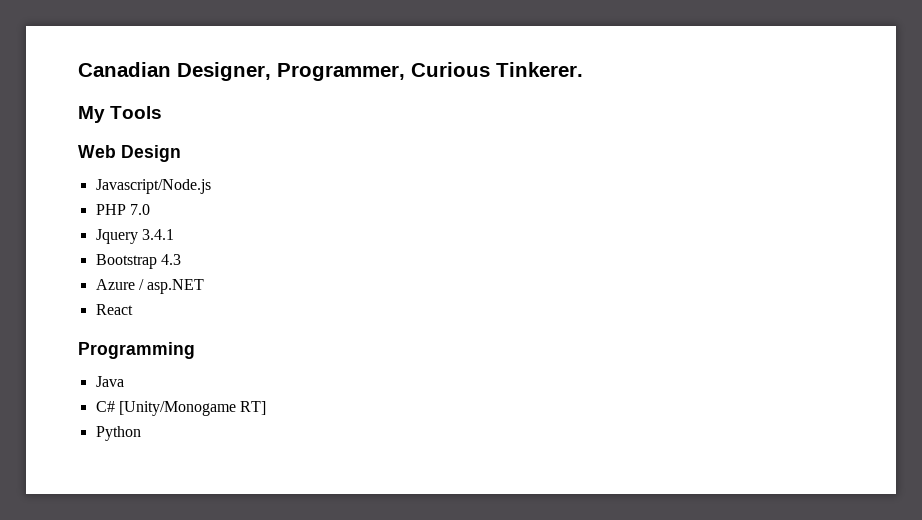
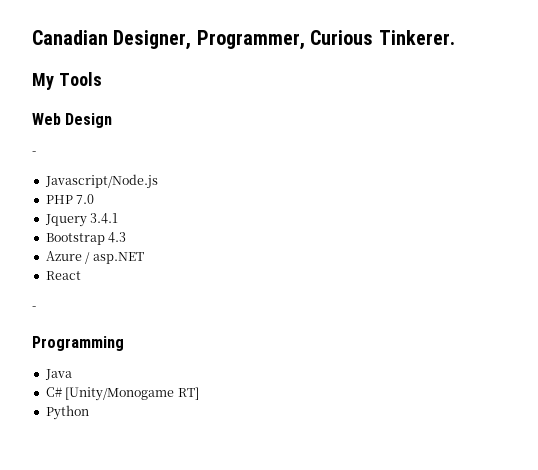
  Web Design
+ -
  React
+ -

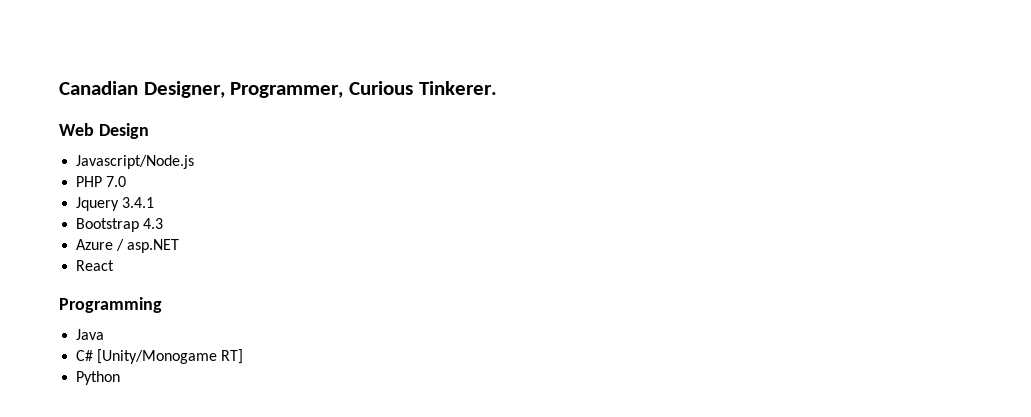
- My Tools
  Web Design
- -
  React
- -

